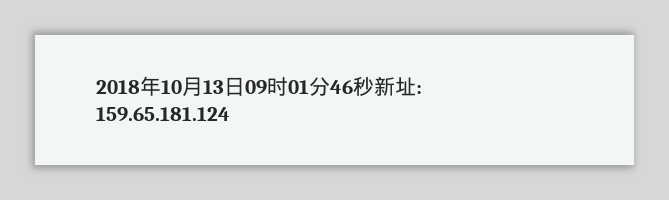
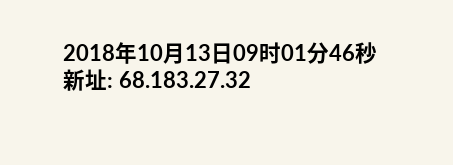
- 2018年10月13日09时01分46秒新址: 159.65.181.124
+ 2018年10月13日09时01分46秒新址: 68.183.27.32

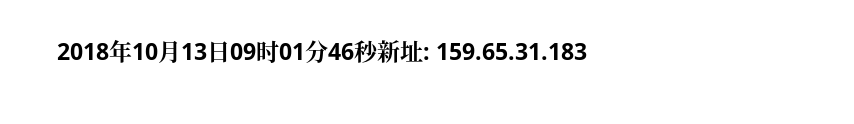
- 2018年10月13日09时01分46秒新址: 68.183.27.32
+ 2018年10月13日09时01分46秒新址: 159.65.31.183

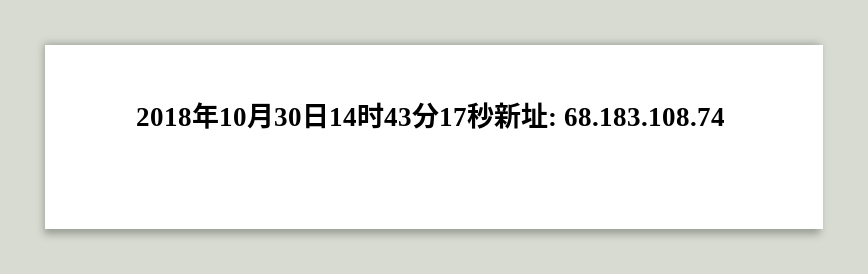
- 2018年10月13日09时01分46秒新址: 159.65.31.183
+ 2018年10月30日14时43分17秒新址: 68.183.108.74

